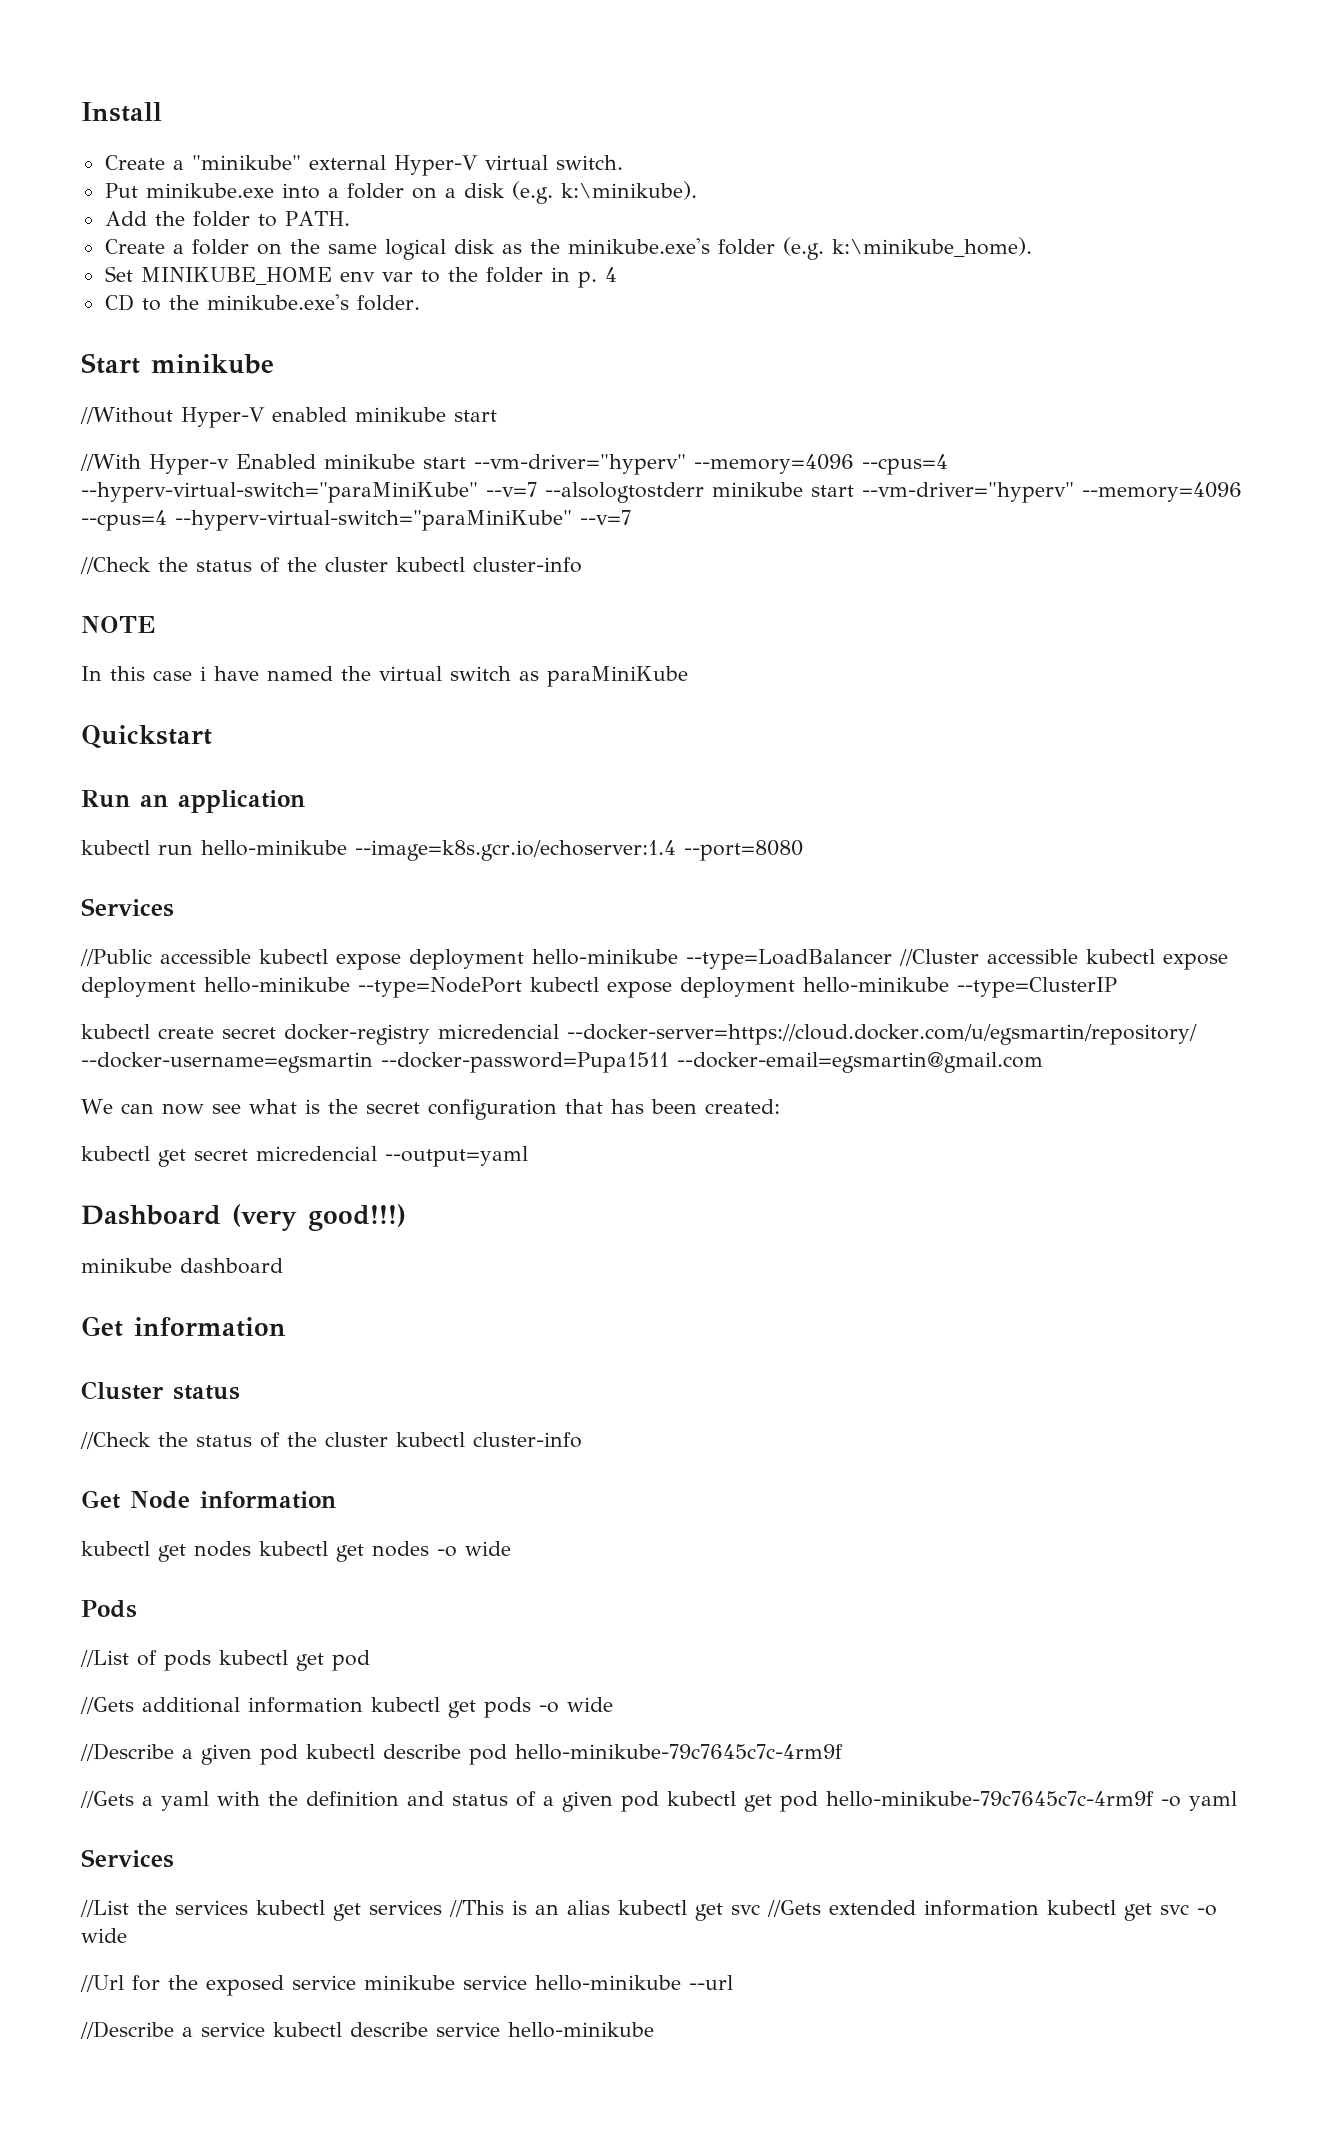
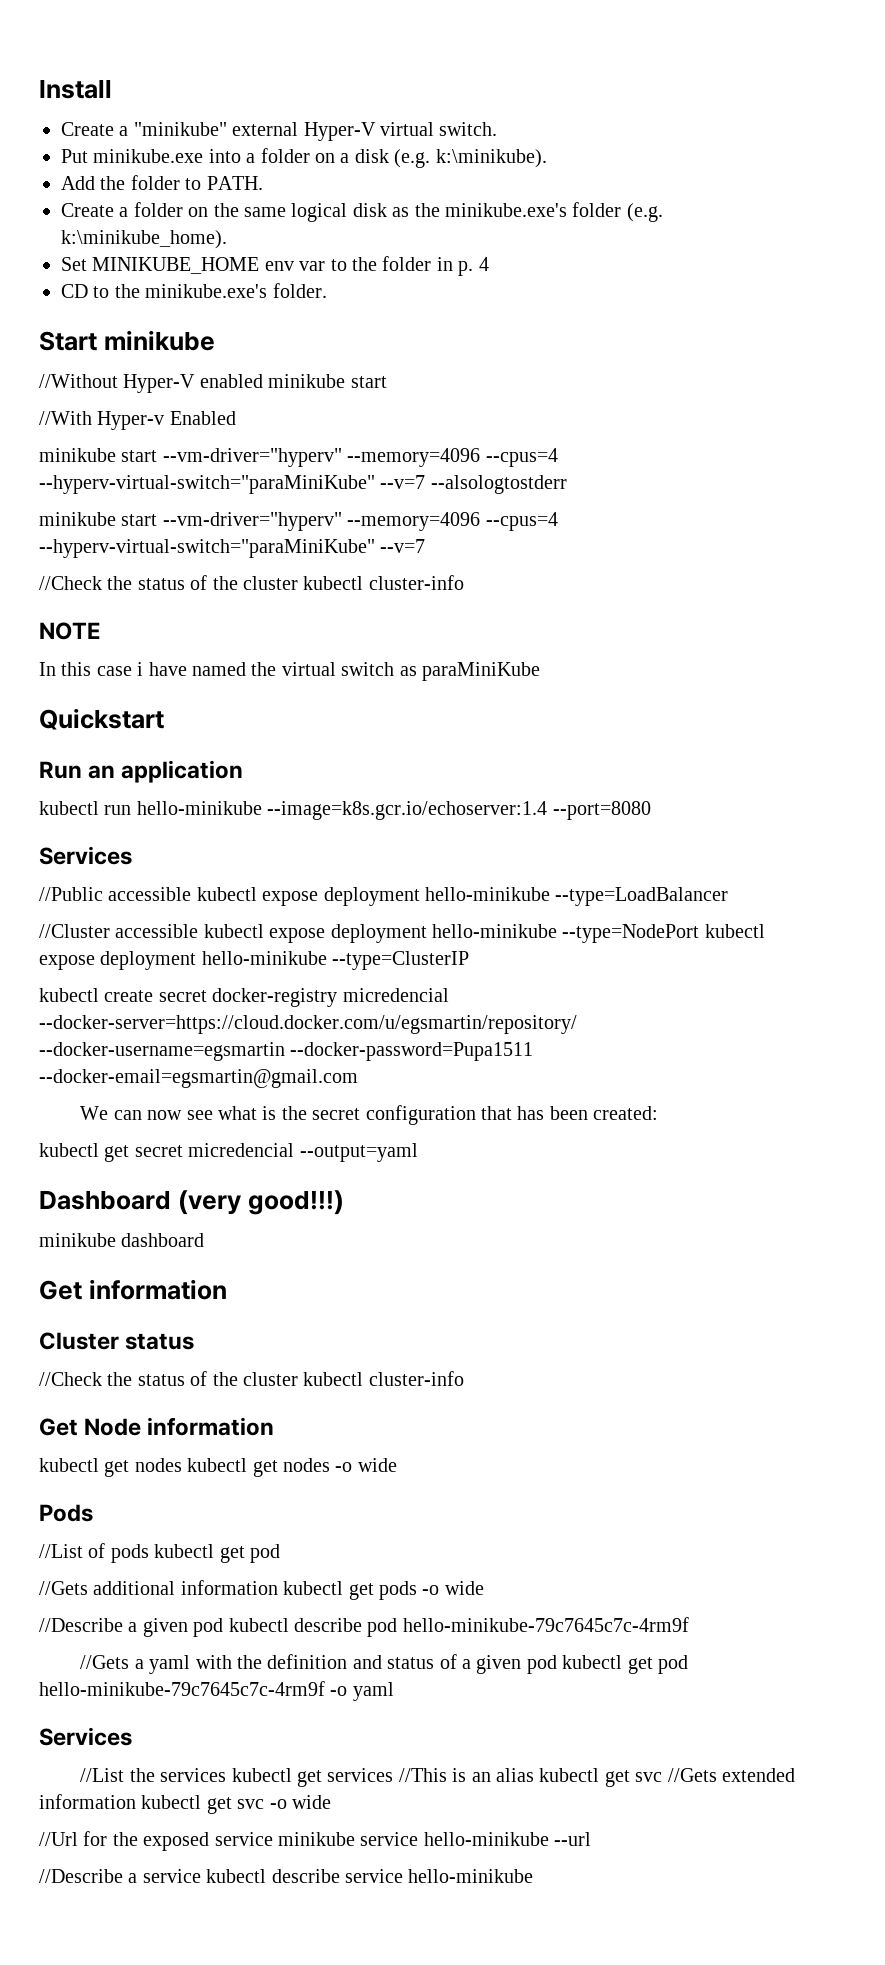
- //With Hyper-v Enabled minikube start --vm-driver="hyperv" --memory=4096 --cpus=4 --hyperv-virtual-switch="paraMiniKube" --v=7 --alsologtostderr minikube start --vm-driver="hyperv" --memory=4096 --cpus=4 --hyperv-virtual-switch="paraMiniKube" --v=7
+ //With Hyper-v Enabled
+ minikube start --vm-driver="hyperv" --memory=4096 --cpus=4 --hyperv-virtual-switch="paraMiniKube" --v=7 --alsologtostderr
+ minikube start --vm-driver="hyperv" --memory=4096 --cpus=4 --hyperv-virtual-switch="paraMiniKube" --v=7
- //Public accessible kubectl expose deployment hello-minikube --type=LoadBalancer //Cluster accessible kubectl expose deployment hello-minikube --type=NodePort kubectl expose deployment hello-minikube --type=ClusterIP
+ //Public accessible kubectl expose deployment hello-minikube --type=LoadBalancer
+ //Cluster accessible kubectl expose deployment hello-minikube --type=NodePort kubectl expose deployment hello-minikube --type=ClusterIP

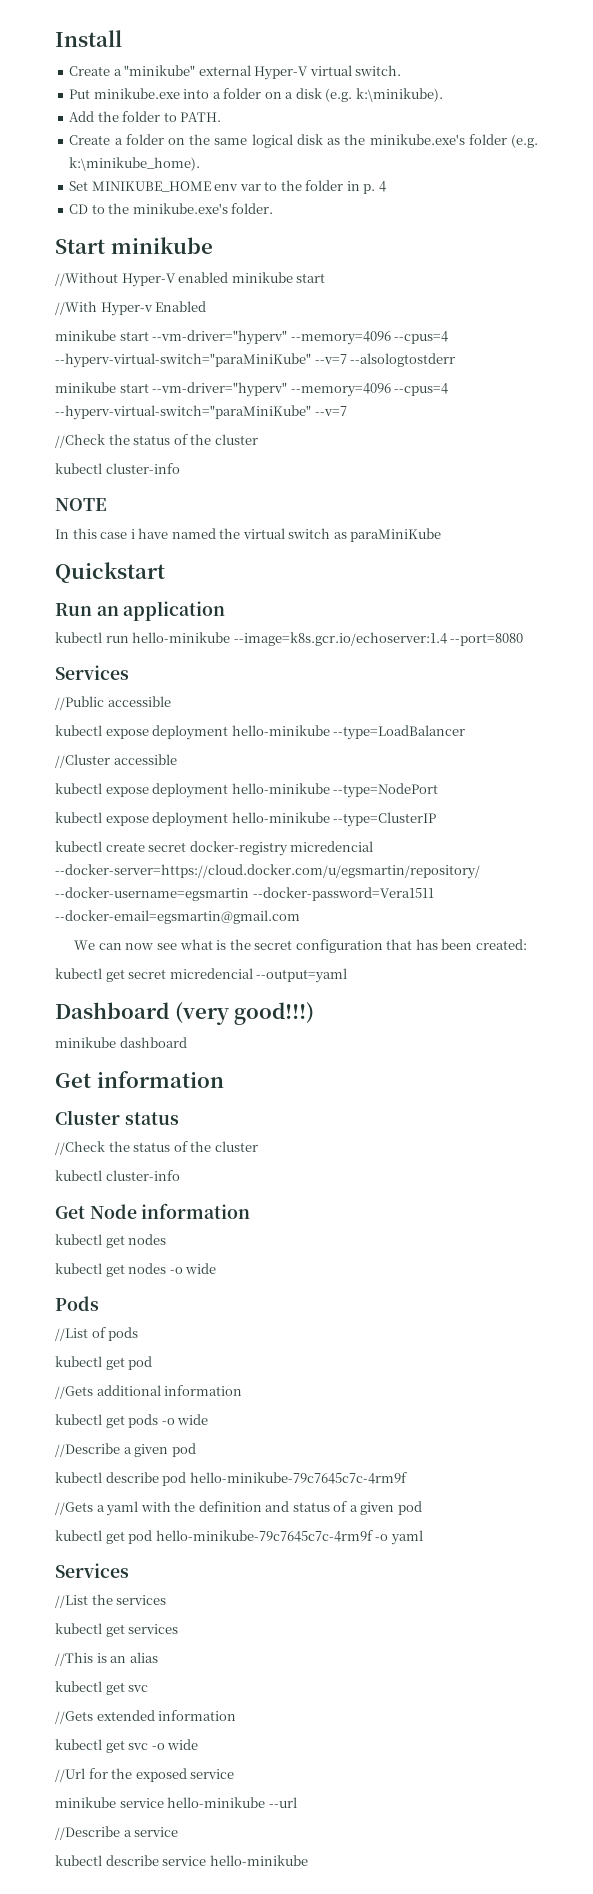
  minikube start --vm-driver="hyperv" --memory=4096 --cpus=4 --hyperv-virtual-switch="paraMiniKube" --v=7 --alsologtostderr
  minikube start --vm-driver="hyperv" --memory=4096 --cpus=4 --hyperv-virtual-switch="paraMiniKube" --v=7
- //Check the status of the cluster kubectl cluster-info
+ //Check the status of the cluster
+ kubectl cluster-info
- //Public accessible kubectl expose deployment hello-minikube --type=LoadBalancer
+ //Public accessible
+ kubectl expose deployment hello-minikube --type=LoadBalancer
- //Cluster accessible kubectl expose deployment hello-minikube --type=NodePort kubectl expose deployment hello-minikube --type=ClusterIP
+ //Cluster accessible
+ kubectl expose deployment hello-minikube --type=NodePort
+ kubectl expose deployment hello-minikube --type=ClusterIP
- kubectl create secret docker-registry micredencial --docker-server=https://cloud.docker.com/u/egsmartin/repository/ --docker-username=egsmartin --docker-password=Pupa1511 --docker-email=egsmartin@gmail.com
+ kubectl create secret docker-registry micredencial --docker-server=https://cloud.docker.com/u/egsmartin/repository/ --docker-username=egsmartin --docker-password=Vera1511 --docker-email=egsmartin@gmail.com
  Cluster status
- //Check the status of the cluster kubectl cluster-info
+ //Check the status of the cluster
+ kubectl cluster-info
  Get Node information
- kubectl get nodes kubectl get nodes -o wide
+ kubectl get nodes
+ kubectl get nodes -o wide
- //List of pods kubectl get pod
+ //List of pods
+ kubectl get pod
- //Gets additional information kubectl get pods -o wide
+ //Gets additional information
+ kubectl get pods -o wide
- //Describe a given pod kubectl describe pod hello-minikube-79c7645c7c-4rm9f
+ //Describe a given pod
+ kubectl describe pod hello-minikube-79c7645c7c-4rm9f
- //Gets a yaml with the definition and status of a given pod kubectl get pod hello-minikube-79c7645c7c-4rm9f -o yaml
+ //Gets a yaml with the definition and status of a given pod
+ kubectl get pod hello-minikube-79c7645c7c-4rm9f -o yaml
- //List the services kubectl get services //This is an alias kubectl get svc //Gets extended information kubectl get svc -o wide
+ //List the services
+ kubectl get services
+ //This is an alias
+ kubectl get svc
+ //Gets extended information
+ kubectl get svc -o wide
- //Url for the exposed service minikube service hello-minikube --url
+ //Url for the exposed service
+ minikube service hello-minikube --url
- //Describe a service kubectl describe service hello-minikube
+ //Describe a service
+ kubectl describe service hello-minikube

